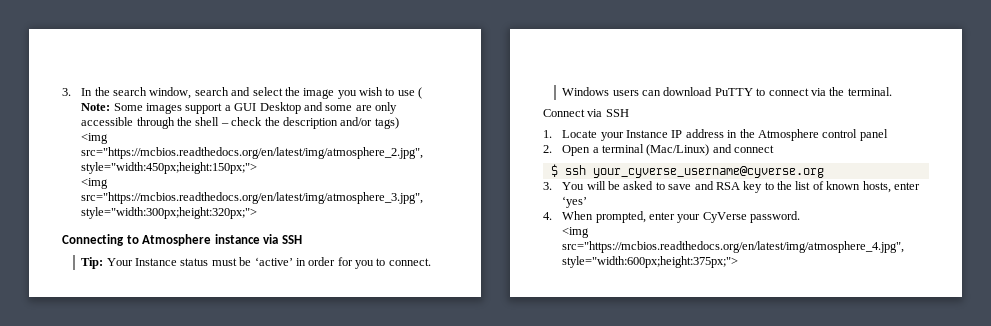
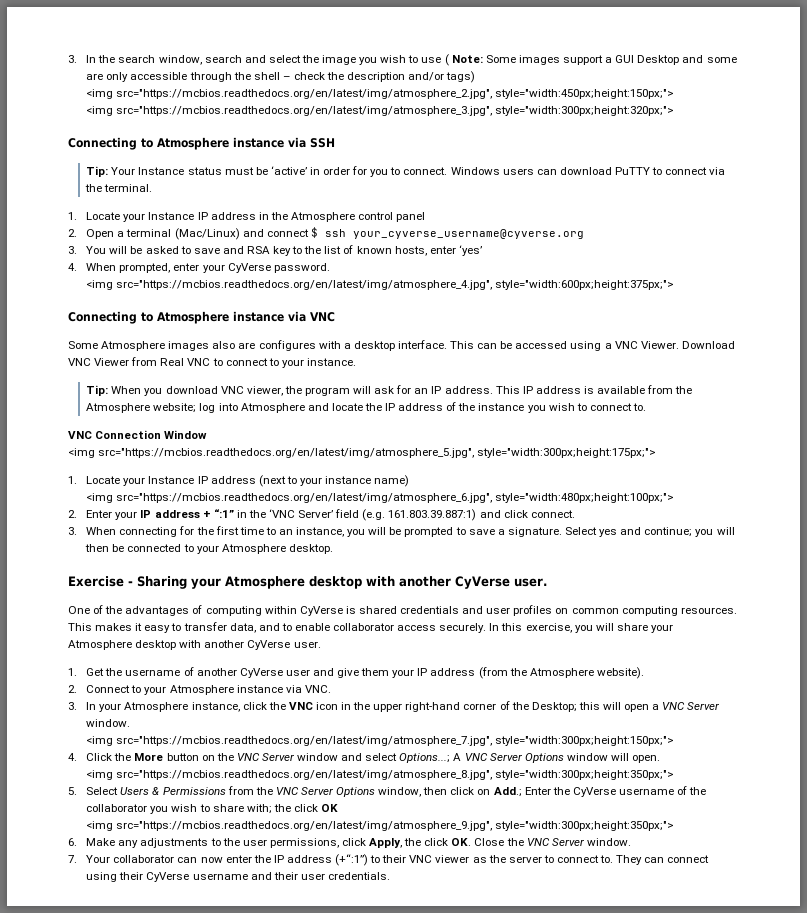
- Connect via SSH
- 2. Open a terminal (Mac/Linux) and connect
- $ ssh your_cyverse_username@cyverse.org
+ 2. Open a terminal (Mac/Linux) and connect $ ssh your_cyverse_username@cyverse.org
+ Connecting to Atmosphere instance via VNC
+ Some Atmosphere images also are configures with a desktop interface. This can be accessed using a VNC Viewer. Download VNC Viewer from Real VNC to connect to your instance.
+ Tip: When you download VNC viewer, the program will ask for an IP address. This IP address is available from the Atmosphere website; log into Atmosphere and locate the IP address of the instance you wish to connect to.
+ VNC Connection Window
+ <img src="https://mcbios.readthedocs.org/en/latest/img/atmosphere_5.jpg", style="width:300px;height:175px;">
+ 1. Locate your Instance IP address (next to your instance name)
+ <img src="https://mcbios.readthedocs.org/en/latest/img/atmosphere_6.jpg", style="width:480px;height:100px;">
+ 2. Enter your IP address + “:1” in the ‘VNC Server’ field (e.g. 161.803.39.887:1) and click connect.
+ 3. When connecting for the first time to an instance, you will be prompted to save a signature. Select yes and continue; you will then be connected to your Atmosphere desktop.
+ Exercise - Sharing your Atmosphere desktop with another CyVerse user.
+ One of the advantages of computing within CyVerse is shared credentials and user profiles on common computing resources. This makes it easy to transfer data, and to enable collaborator access securely. In this exercise, you will share your Atmosphere desktop with another CyVerse user.
+ 1. Get the username of another CyVerse user and give them your IP address (from the Atmosphere website).
+ 2. Connect to your Atmosphere instance via VNC.
+ 3. In your Atmosphere instance, click the VNC icon in the upper right-hand corner of the Desktop; this will open a VNC Server window.
+ <img src="https://mcbios.readthedocs.org/en/latest/img/atmosphere_7.jpg", style="width:300px;height:150px;">
+ 4. Click the More button on the VNC Server window and select Options...; A VNC Server Options window will open.
+ <img src="https://mcbios.readthedocs.org/en/latest/img/atmosphere_8.jpg", style="width:300px;height:350px;">
+ 5. Select Users & Permissions from the VNC Server Options window, then click on Add.; Enter the CyVerse username of the collaborator you wish to share with; the click OK
+ <img src="https://mcbios.readthedocs.org/en/latest/img/atmosphere_9.jpg", style="width:300px;height:350px;">
+ 6. Make any adjustments to the user permissions, click Apply, the click OK. Close the VNC Server window.
+ 7. Your collaborator can now enter the IP address (+“:1”) to their VNC viewer as the server to connect to. They can connect using their CyVerse username and their user credentials.

